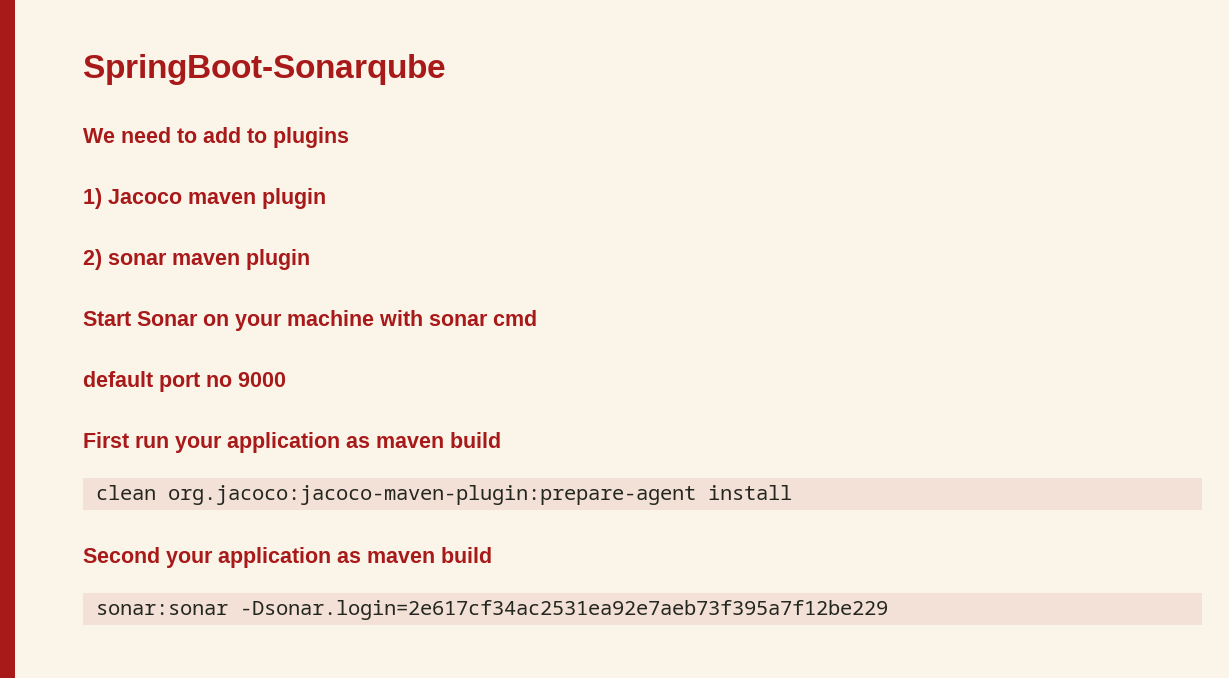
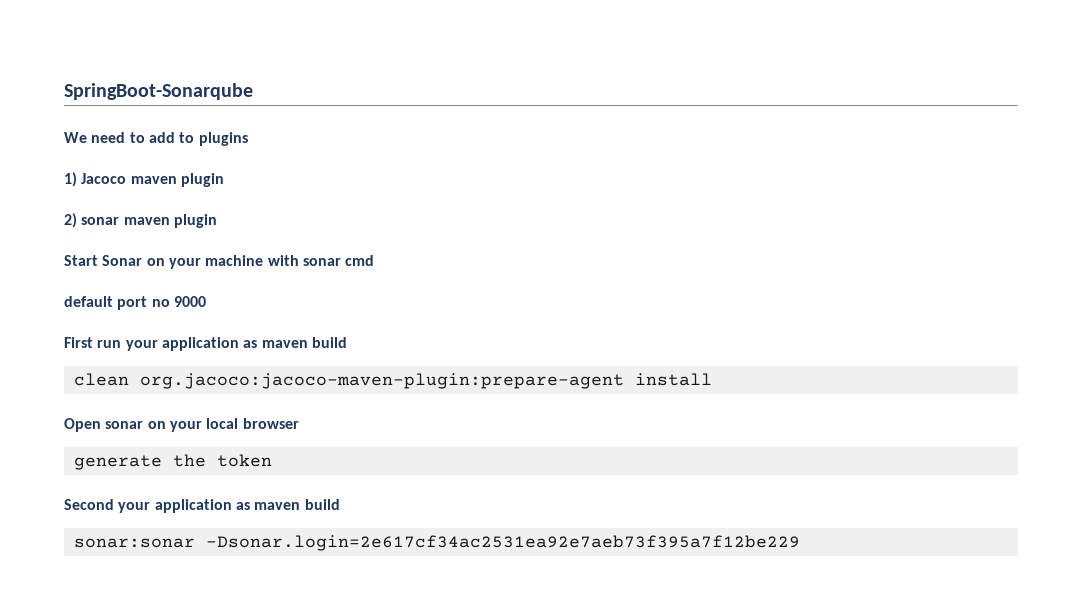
+ Open sonar on your local browser
+ generate the token

